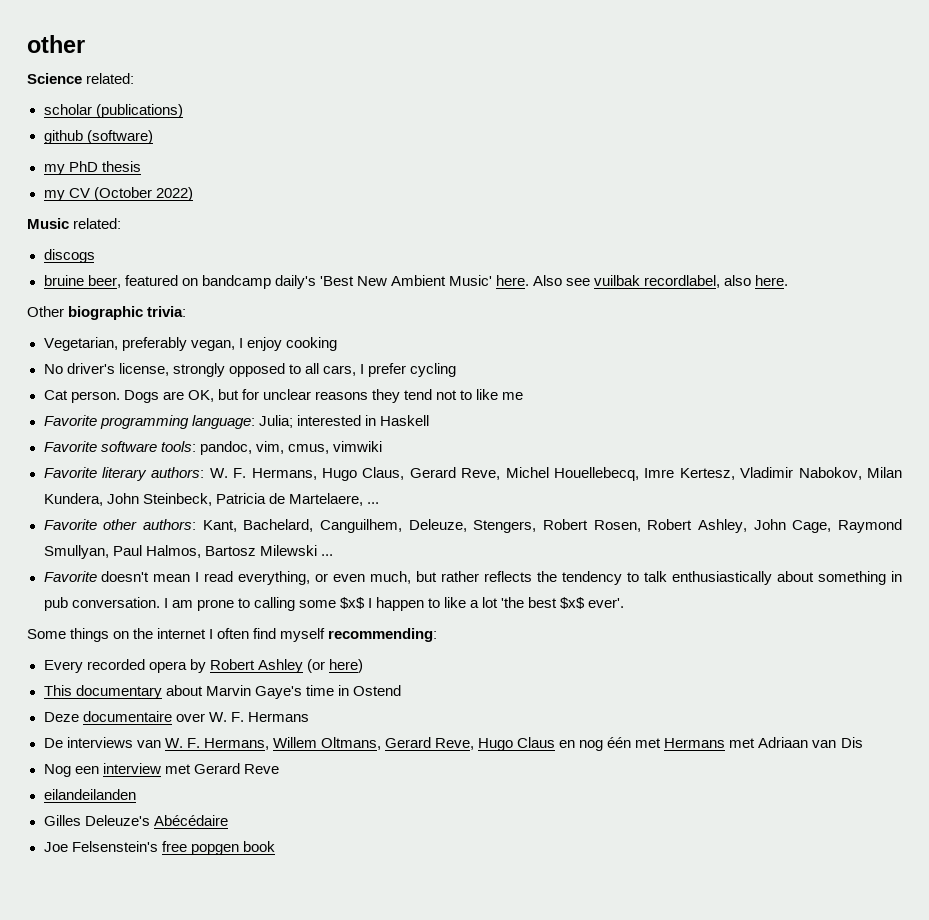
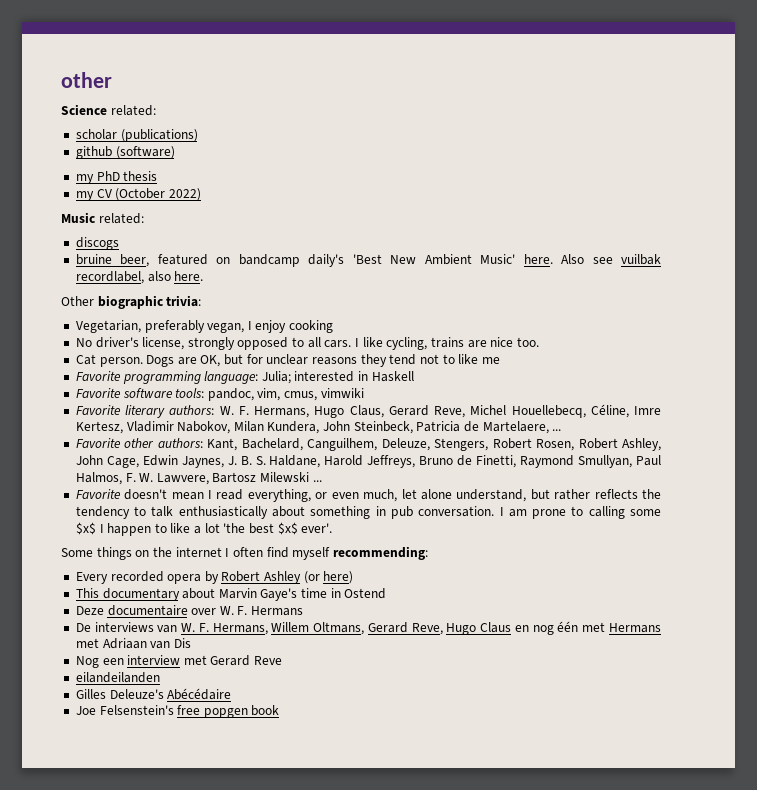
- No driver's license, strongly opposed to all cars, I prefer cycling
+ No driver's license, strongly opposed to all cars. I like cycling, trains are nice too.
- Favorite literary authors: W. F. Hermans, Hugo Claus, Gerard Reve, Michel Houellebecq, Imre Kertesz, Vladimir Nabokov, Milan Kundera, John Steinbeck, Patricia de Martelaere, ...
+ Favorite literary authors: W. F. Hermans, Hugo Claus, Gerard Reve, Michel Houellebecq, Céline, Imre Kertesz, Vladimir Nabokov, Milan Kundera, John Steinbeck, Patricia de Martelaere, ...
- Favorite other authors: Kant, Bachelard, Canguilhem, Deleuze, Stengers, Robert Rosen, Robert Ashley, John Cage, Raymond Smullyan, Paul Halmos, Bartosz Milewski ...
+ Favorite other authors: Kant, Bachelard, Canguilhem, Deleuze, Stengers, Robert Rosen, Robert Ashley, John Cage, Edwin Jaynes, J. B. S. Haldane, Harold Jeffreys, Bruno de Finetti, Raymond Smullyan, Paul Halmos, F. W. Lawvere, Bartosz Milewski ...
- Favorite doesn't mean I read everything, or even much, but rather reflects the tendency to talk enthusiastically about something in pub conversation.
+ Favorite doesn't mean I read everything, or even much, let alone understand, but rather reflects the tendency to talk enthusiastically about something in pub conversation.

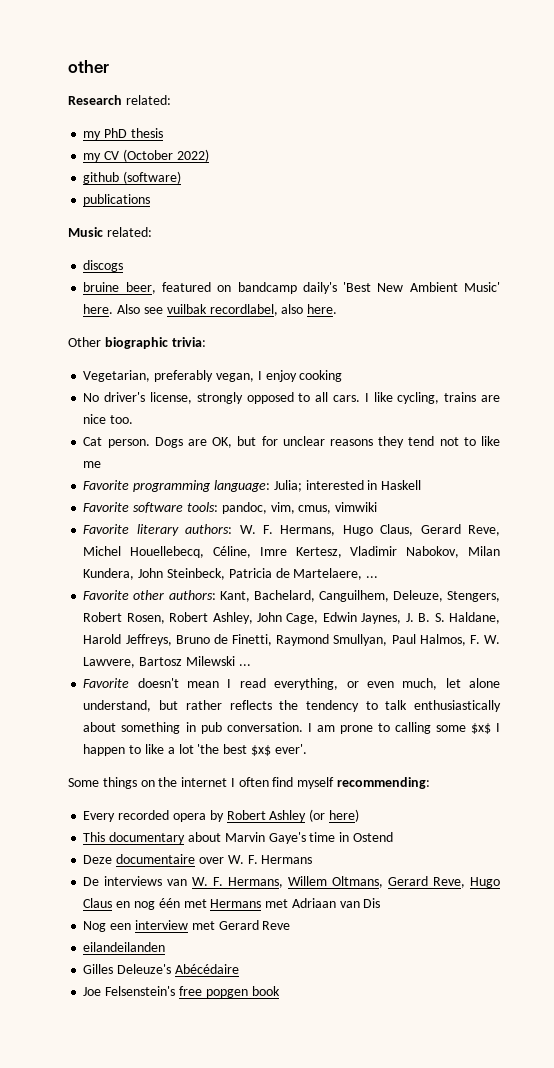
- Science related:
- scholar (publications)
- github (software)
+ Research related:
+ github (software)
+ publications

